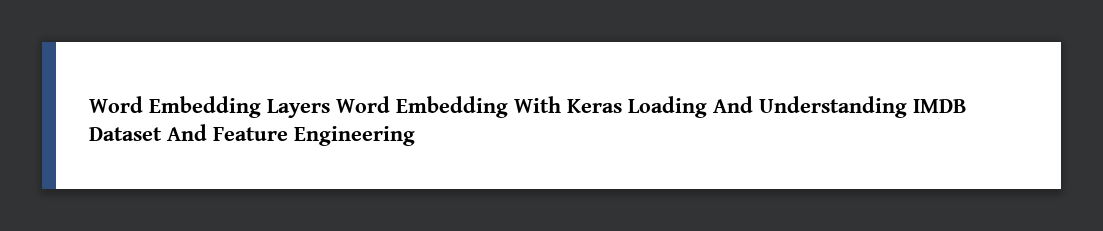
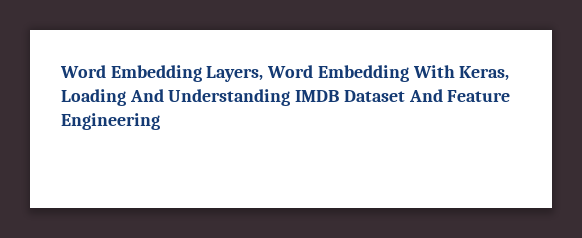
- Word Embedding Layers Word Embedding With Keras Loading And Understanding IMDB Dataset And Feature Engineering
+ Word Embedding Layers, Word Embedding With Keras, Loading And Understanding IMDB Dataset And Feature Engineering

